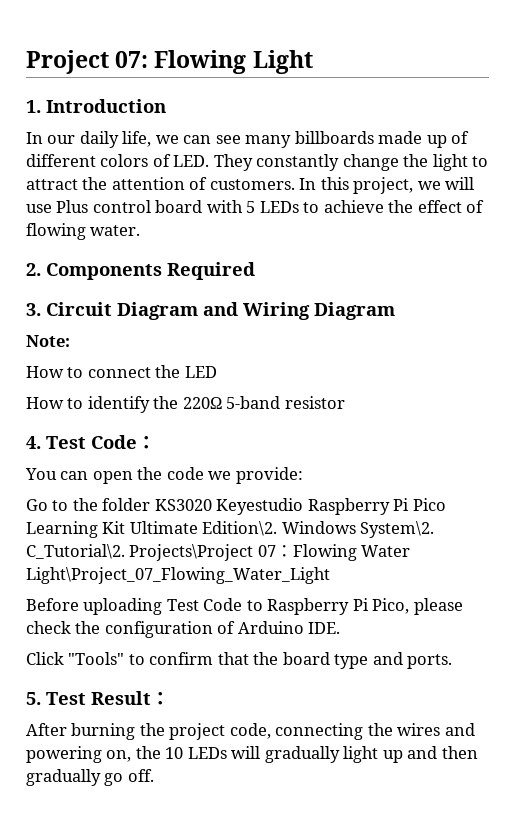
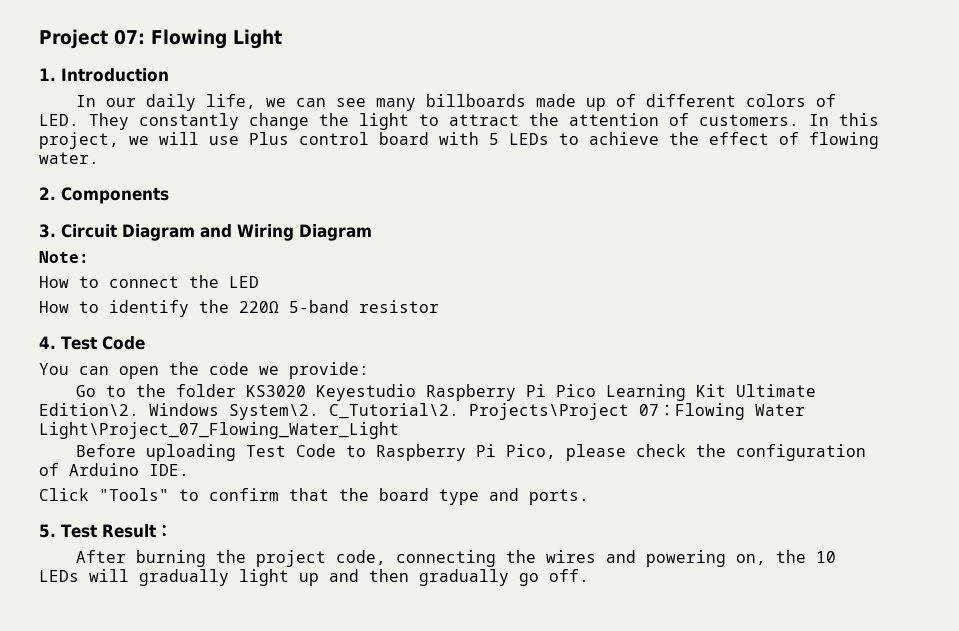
- 2. Components Required
+ 2. Components
- 4. Test Code：
+ 4. Test Code

